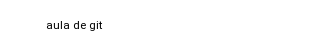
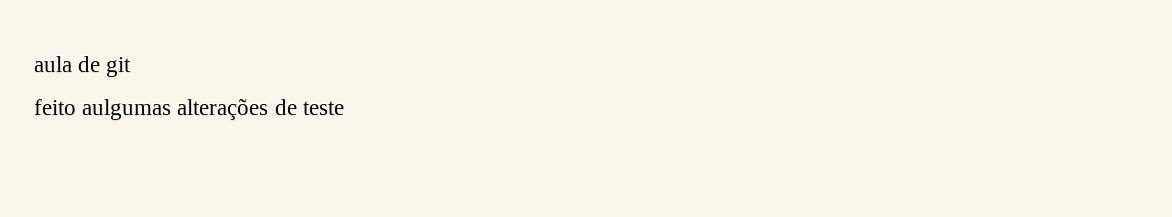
+ feito aulgumas alterações de teste

